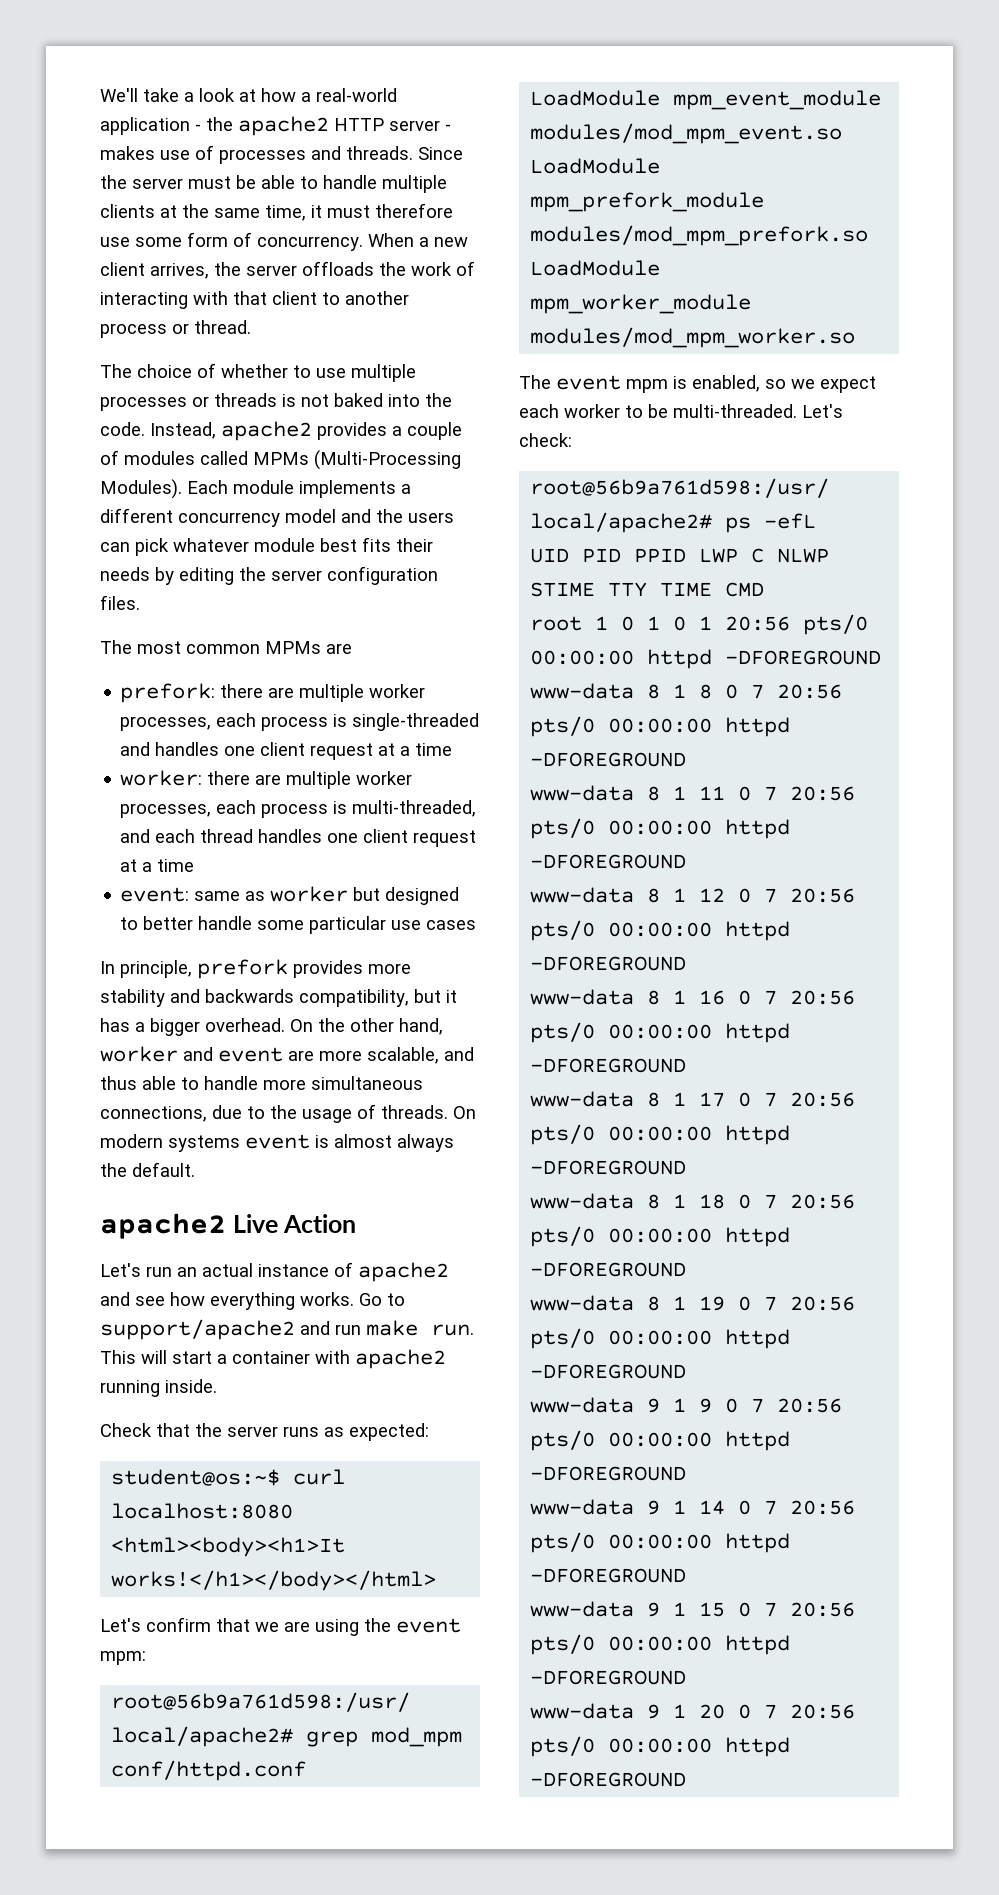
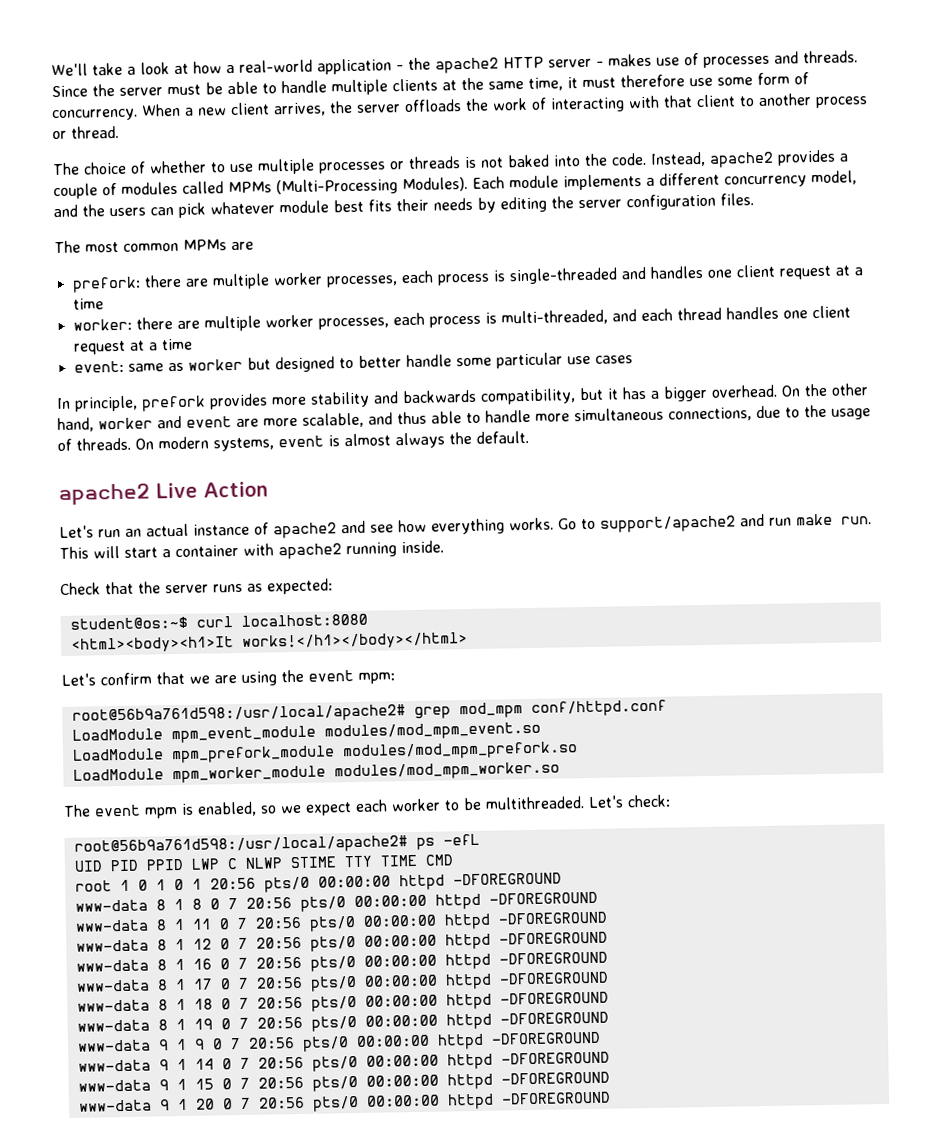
- Each module implements a different concurrency model and the users can pick whatever module best fits their needs by editing the server configuration files.
+ Each module implements a different concurrency model, and the users can pick whatever module best fits their needs by editing the server configuration files.
- On modern systems event is almost always the default.
+ On modern systems, event is almost always the default.
- The event mpm is enabled, so we expect each worker to be multi-threaded.
+ The event mpm is enabled, so we expect each worker to be multithreaded.

